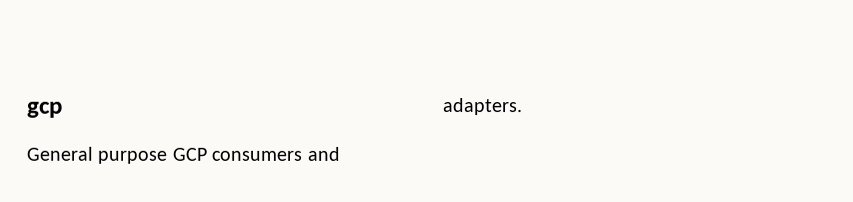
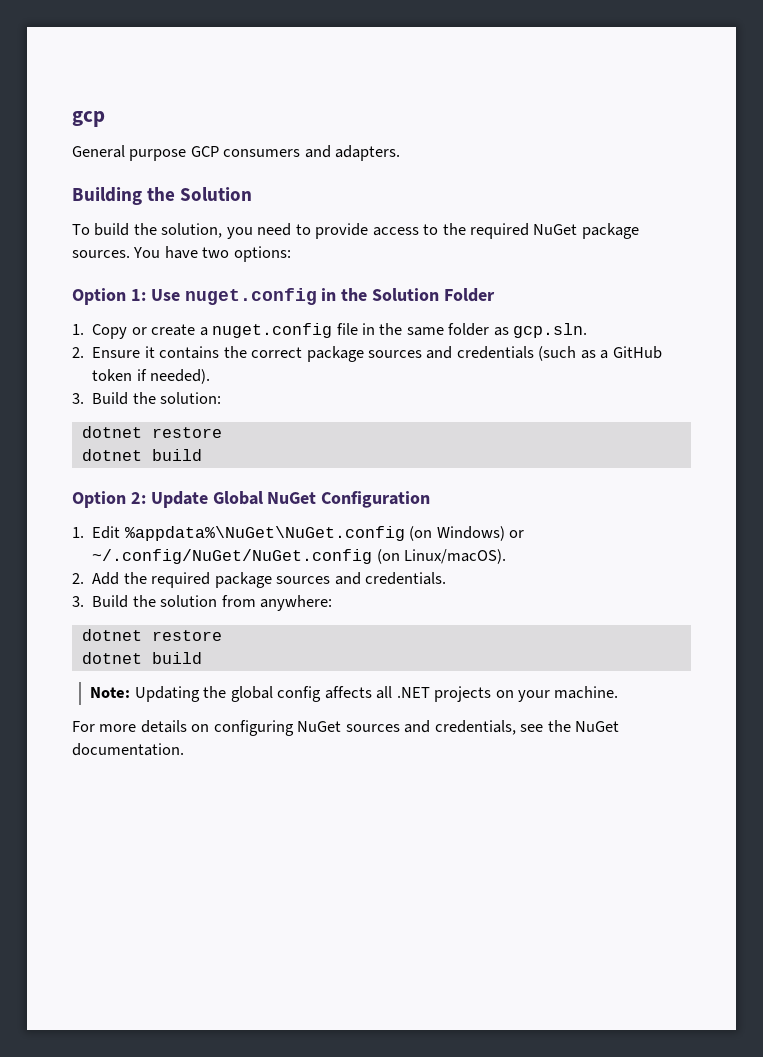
+ Building the Solution
+ To build the solution, you need to provide access to the required NuGet package sources. You have two options:
+ Option 1: Use nuget.config in the Solution Folder
+ 1. Copy or create a nuget.config file in the same folder as gcp.sln.
+ 2. Ensure it contains the correct package sources and credentials (such as a GitHub token if needed).
+ 3. Build the solution:
+ dotnet restore
+ dotnet build
+ Option 2: Update Global NuGet Configuration
+ 1. Edit %appdata%\NuGet\NuGet.config (on Windows) or ~/.config/NuGet/NuGet.config (on Linux/macOS).
+ 2. Add the required package sources and credentials.
+ 3. Build the solution from anywhere:
+ dotnet restore
+ dotnet build
+ Note: Updating the global config affects all .NET projects on your machine.
+ For more details on configuring NuGet sources and credentials, see the NuGet documentation.

